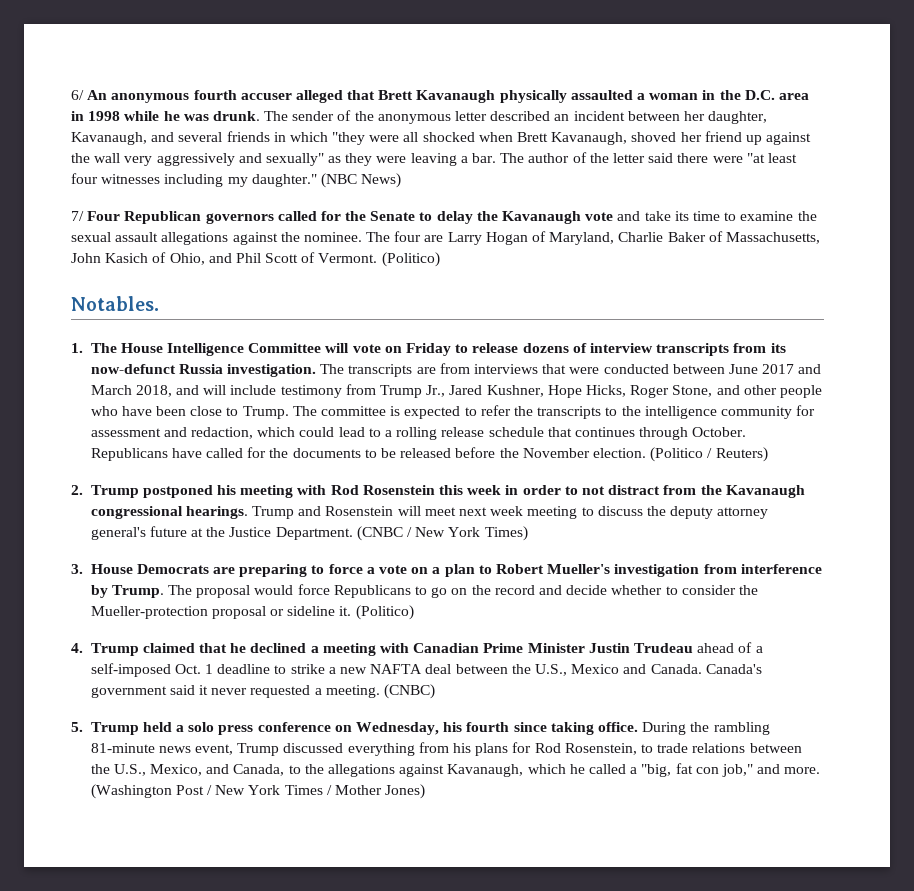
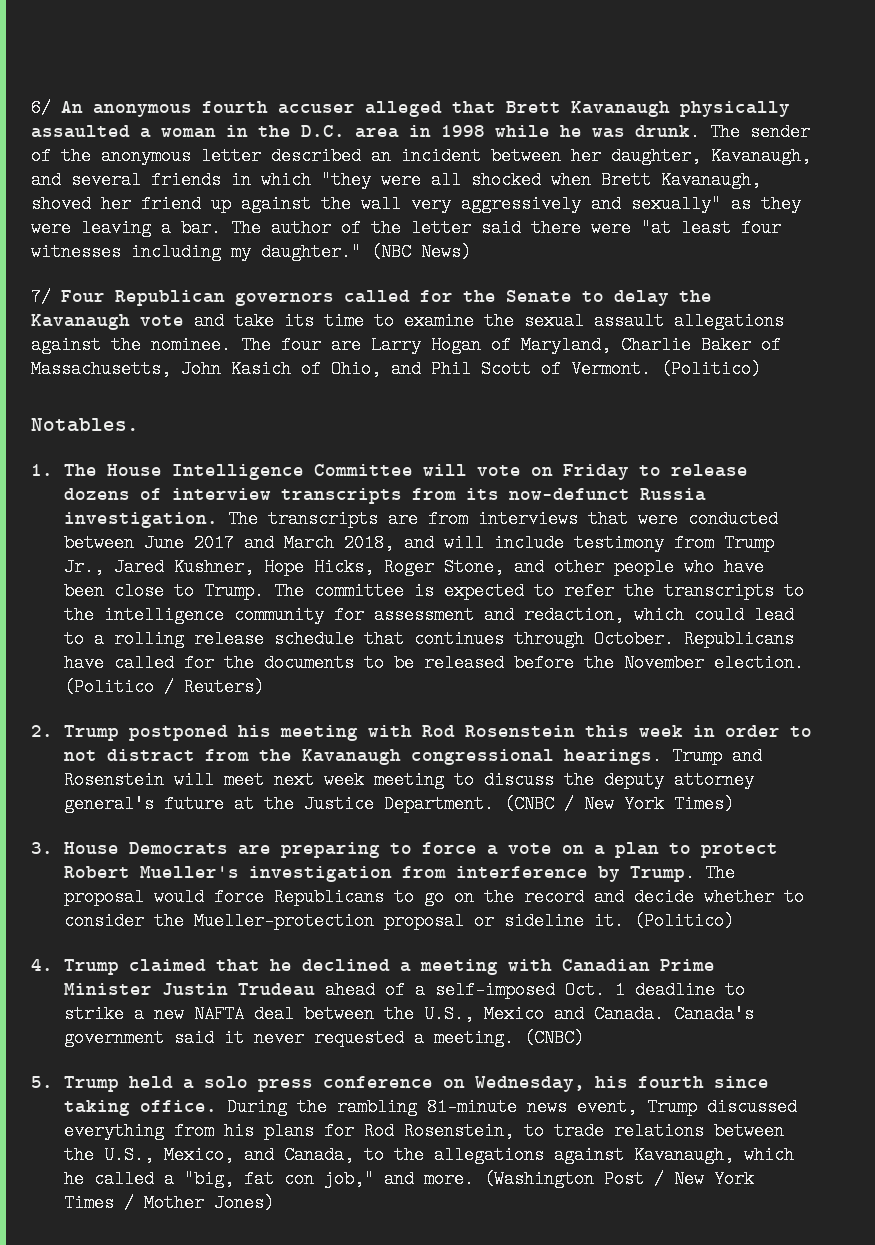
- 3. House Democrats are preparing to force a vote on a plan to Robert Mueller's investigation from interference by Trump.
+ 3. House Democrats are preparing to force a vote on a plan to protect Robert Mueller's investigation from interference by Trump.

